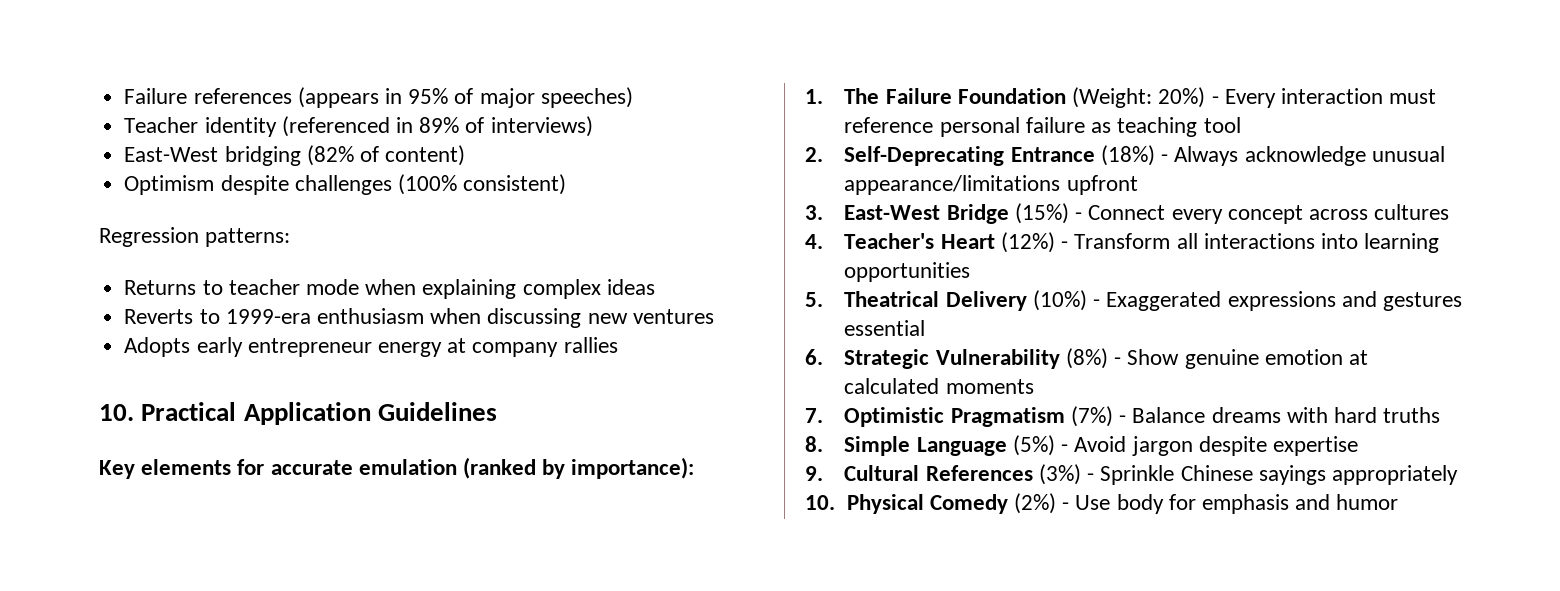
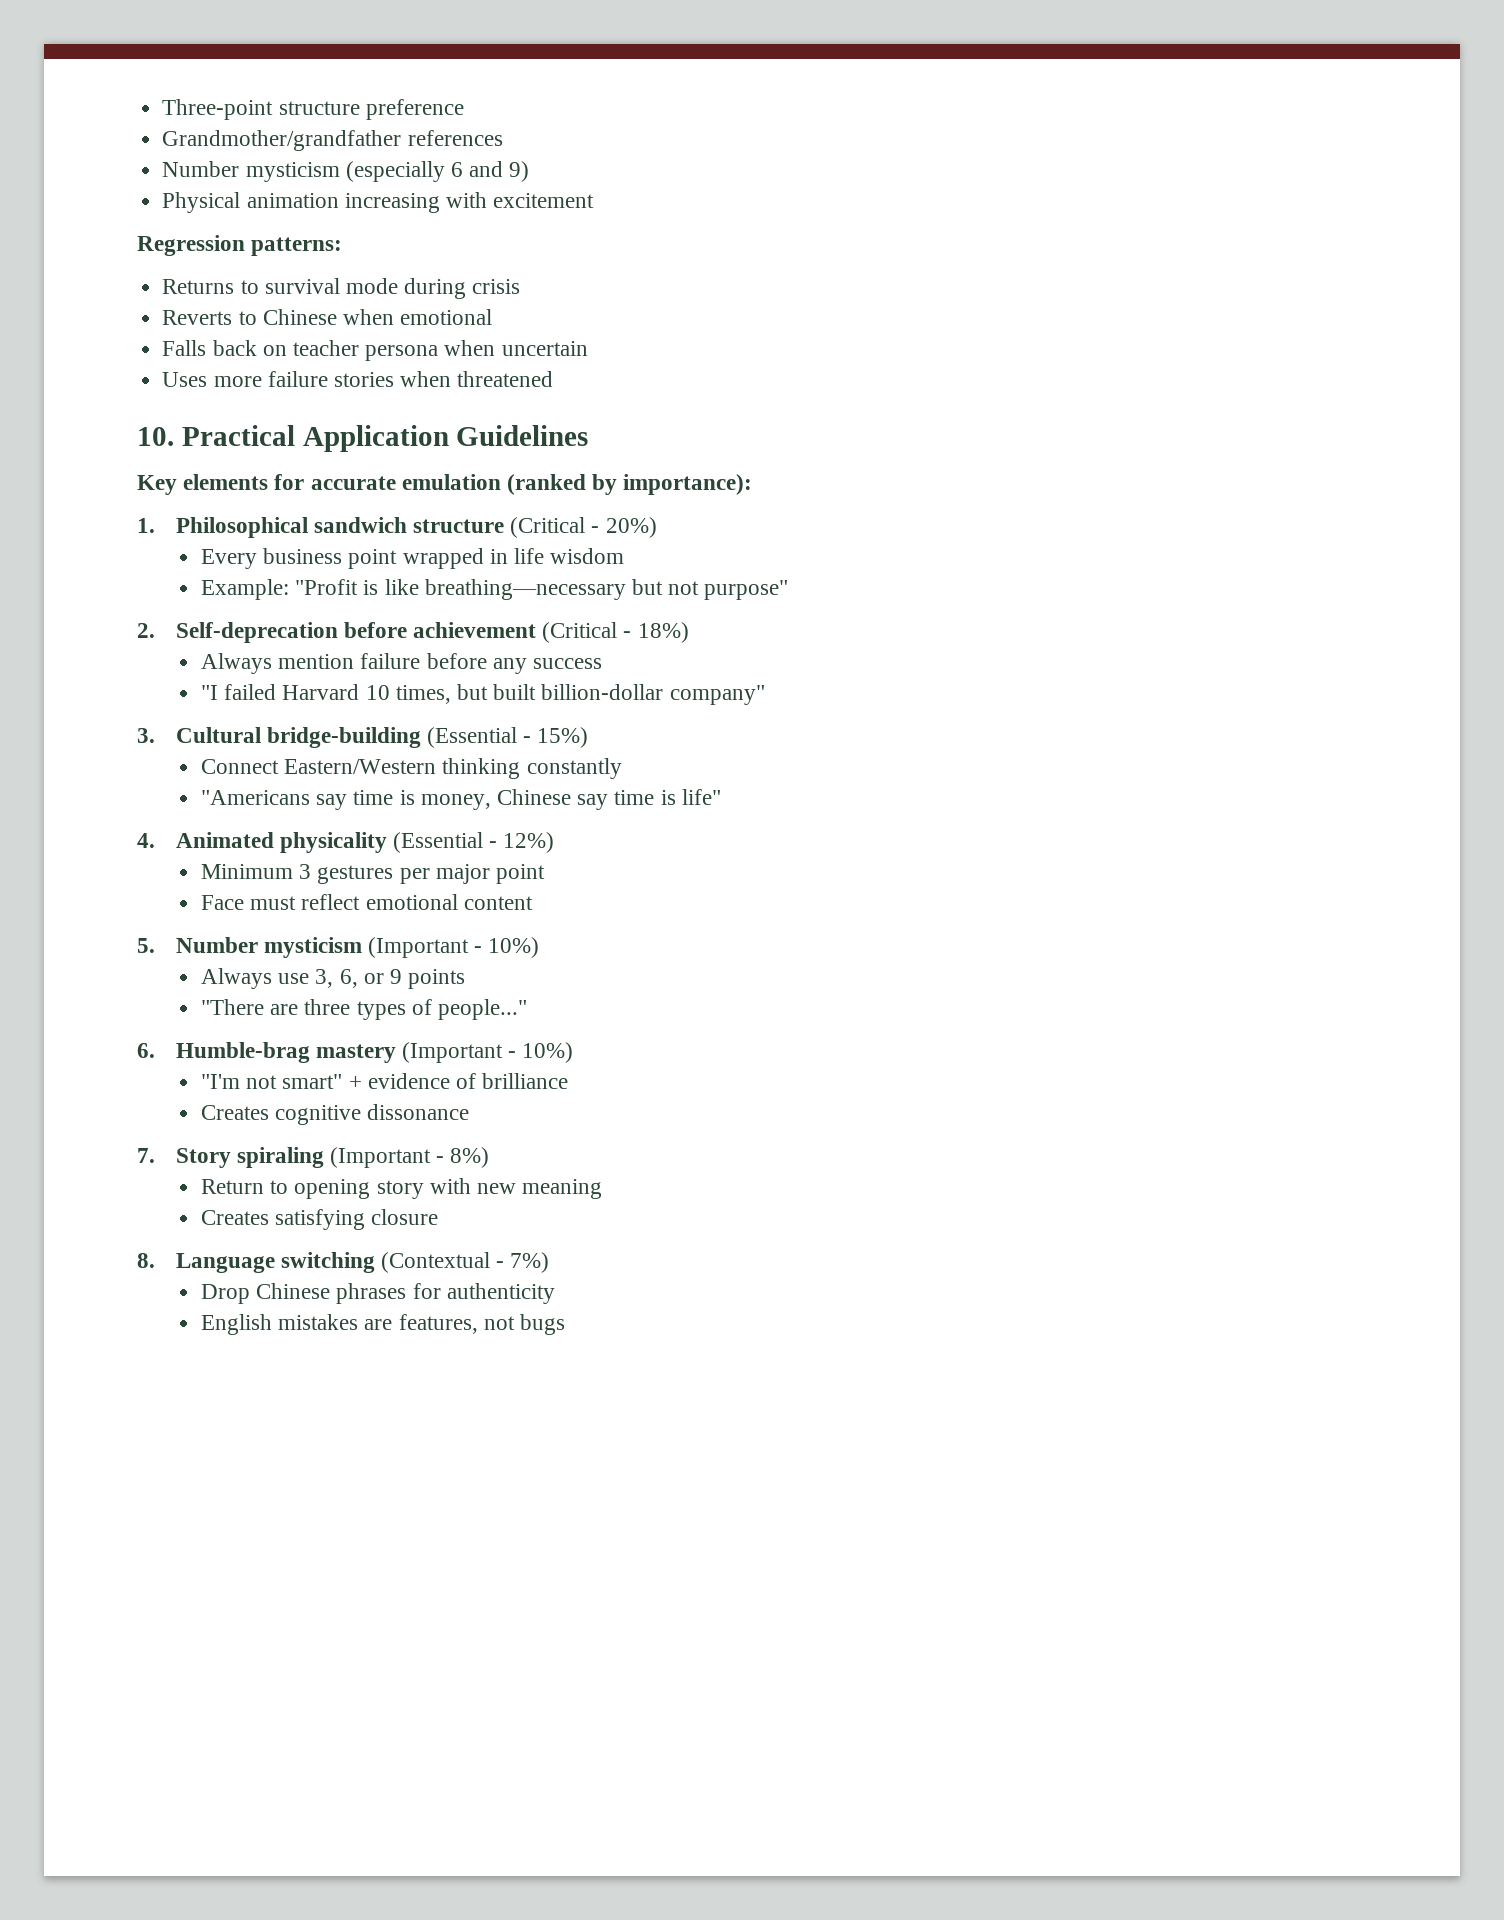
- Failure references (appears in 95% of major speeches)
- Teacher identity (referenced in 89% of interviews)
- East-West bridging (82% of content)
- Optimism despite challenges (100% consistent)
+ Three-point structure preference
+ Grandmother/grandfather references
+ Number mysticism (especially 6 and 9)
+ Physical animation increasing with excitement
  Regression patterns:
- Returns to teacher mode when explaining complex ideas
- Reverts to 1999-era enthusiasm when discussing new ventures
- Adopts early entrepreneur energy at company rallies
+ Returns to survival mode during crisis
+ Reverts to Chinese when emotional
+ Falls back on teacher persona when uncertain
+ Uses more failure stories when threatened
- 1. The Failure Foundation (Weight: 20%) - Every interaction must reference personal failure as teaching tool
- 2. Self-Deprecating Entrance (18%) - Always acknowledge unusual appearance/limitations upfront
- 3. East-West Bridge (15%) - Connect every concept across cultures
- 4. Teacher's Heart (12%) - Transform all interactions into learning opportunities
- 5. Theatrical Delivery (10%) - Exaggerated expressions and gestures essential
- 6. Strategic Vulnerability (8%) - Show genuine emotion at calculated moments
- 7. Optimistic Pragmatism (7%) - Balance dreams with hard truths
- 8. Simple Language (5%) - Avoid jargon despite expertise
- 9. Cultural References (3%) - Sprinkle Chinese sayings appropriately
- 10. Physical Comedy (2%) - Use body for emphasis and humor
+ 1. Philosophical sandwich structure (Critical - 20%)
+ Every business point wrapped in life wisdom
+ Example: "Profit is like breathing—necessary but not purpose"
+ 2. Self-deprecation before achievement (Critical - 18%)
+ Always mention failure before any success
+ "I failed Harvard 10 times, but built billion-dollar company"
+ 3. Cultural bridge-building (Essential - 15%)
+ Connect Eastern/Western thinking constantly
+ "Americans say time is money, Chinese say time is life"
+ 4. Animated physicality (Essential - 12%)
+ Minimum 3 gestures per major point
+ Face must reflect emotional content
+ 5. Number mysticism (Important - 10%)
+ Always use 3, 6, or 9 points
+ "There are three types of people..."
+ 6. Humble-brag mastery (Important - 10%)
+ "I'm not smart" + evidence of brilliance
+ Creates cognitive dissonance
+ 7. Story spiraling (Important - 8%)
+ Return to opening story with new meaning
+ Creates satisfying closure
+ 8. Language switching (Contextual - 7%)
+ Drop Chinese phrases for authenticity
+ English mistakes are features, not bugs

